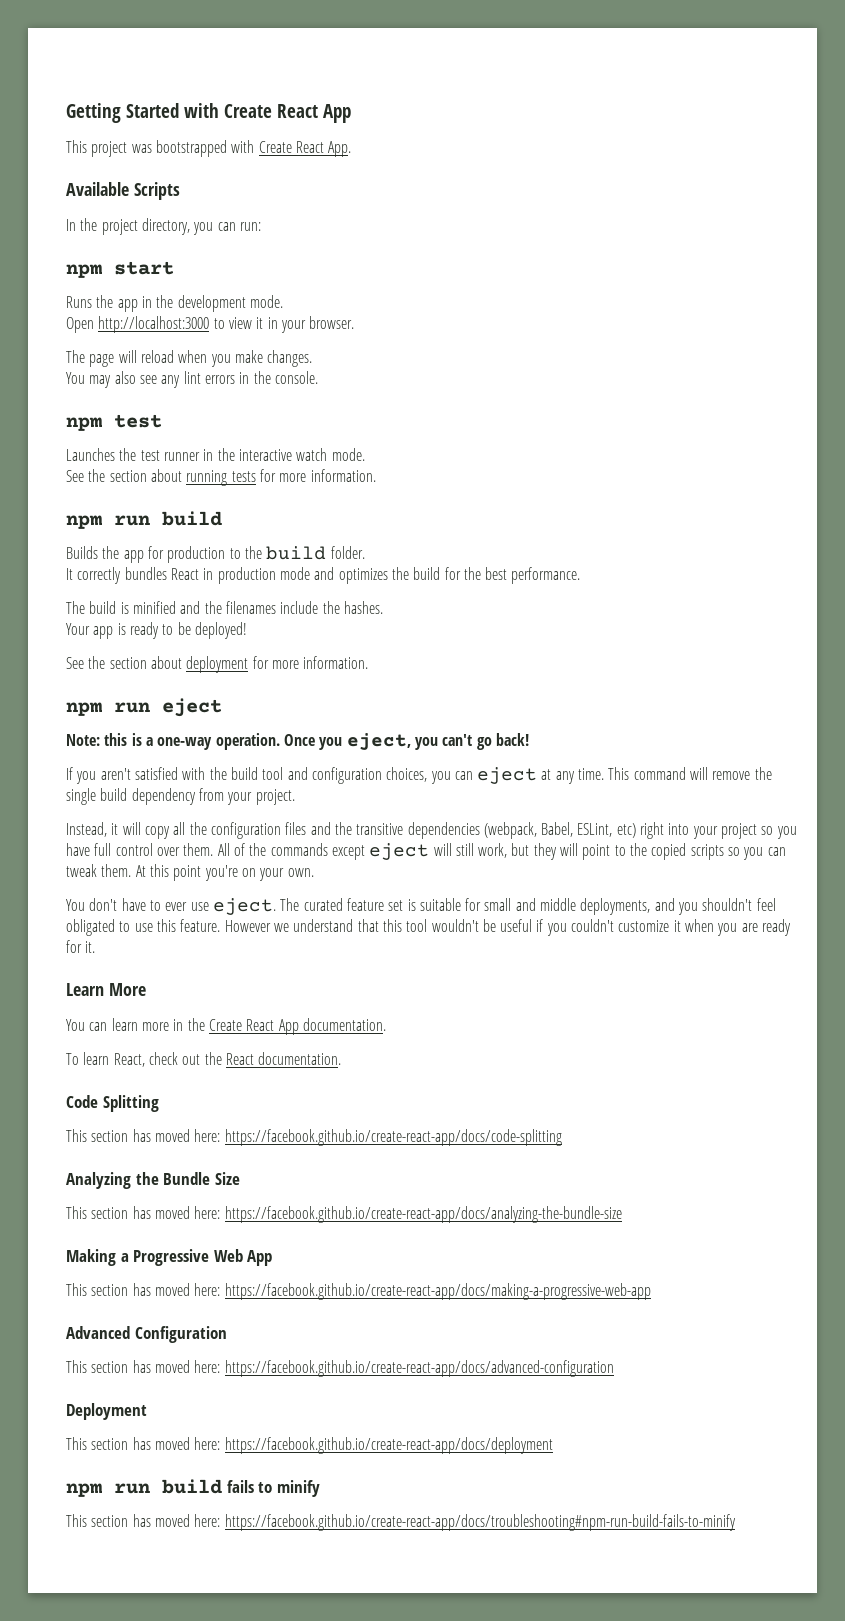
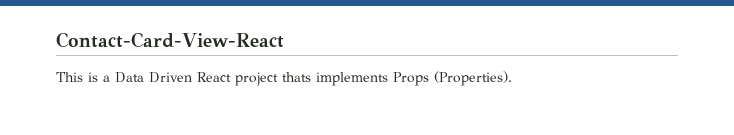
- Getting Started with Create React App
- This project was bootstrapped with Create React App.
- Available Scripts
- In the project directory, you can run:
- npm start
- Runs the app in the development mode.
- Open http://localhost:3000 to view it in your browser.
- The page will reload when you make changes.
- You may also see any lint errors in the console.
- npm test
- Launches the test runner in the interactive watch mode.
- See the section about running tests for more information.
- npm run build
- Builds the app for production to the build folder.
- It correctly bundles React in production mode and optimizes the build for the best performance.
- The build is minified and the filenames include the hashes.
- Your app is ready to be deployed!
- See the section about deployment for more information.
- npm run eject
- Note: this is a one-way operation. Once you eject, you can't go back!
- If you aren't satisfied with the build tool and configuration choices, you can eject at any time. This command will remove the single build dependency from your project.
- Instead, it will copy all the configuration files and the transitive dependencies (webpack, Babel, ESLint, etc) right into your project so you have full control over them. All of the commands except eject will still work, but they will point to the copied scripts so you can tweak them. At this point you're on your own.
- You don't have to ever use eject. The curated feature set is suitable for small and middle deployments, and you shouldn't feel obligated to use this feature. However we understand that this tool wouldn't be useful if you couldn't customize it when you are ready for it.
- Learn More
- You can learn more in the Create React App documentation.
- To learn React, check out the React documentation.
- Code Splitting
- This section has moved here: https://facebook.github.io/create-react-app/docs/code-splitting
- Analyzing the Bundle Size
- This section has moved here: https://facebook.github.io/create-react-app/docs/analyzing-the-bundle-size
- Making a Progressive Web App
- This section has moved here: https://facebook.github.io/create-react-app/docs/making-a-progressive-web-app
- Advanced Configuration
- This section has moved here: https://facebook.github.io/create-react-app/docs/advanced-configuration
- Deployment
- This section has moved here: https://facebook.github.io/create-react-app/docs/deployment
- npm run build fails to minify
- This section has moved here: https://facebook.github.io/create-react-app/docs/troubleshooting#npm-run-build-fails-to-minify
+ Contact-Card-View-React
+ This is a Data Driven React project thats implements Props (Properties).

